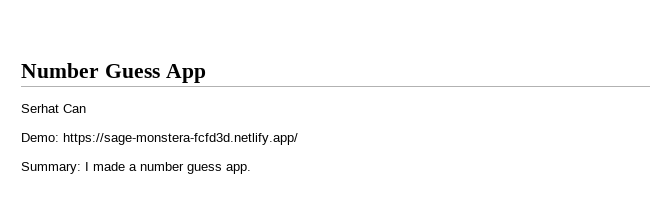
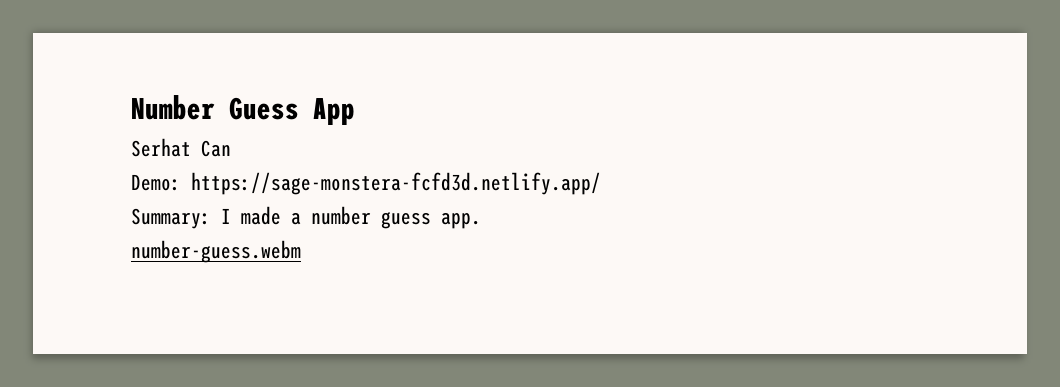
+ number-guess.webm

